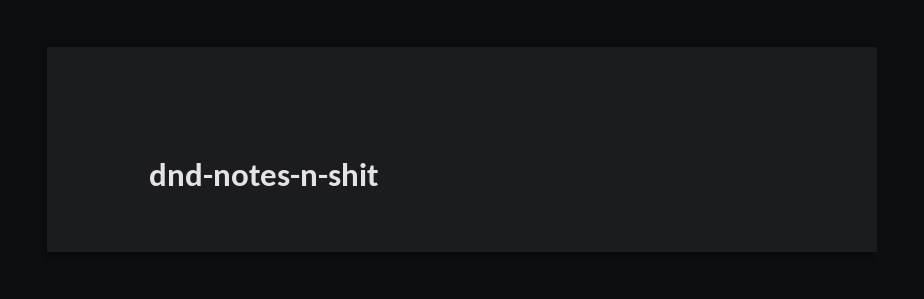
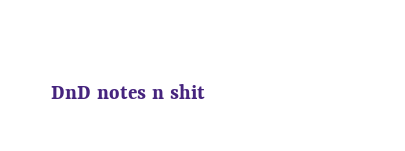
- dnd-notes-n-shit
+ DnD notes n shit

